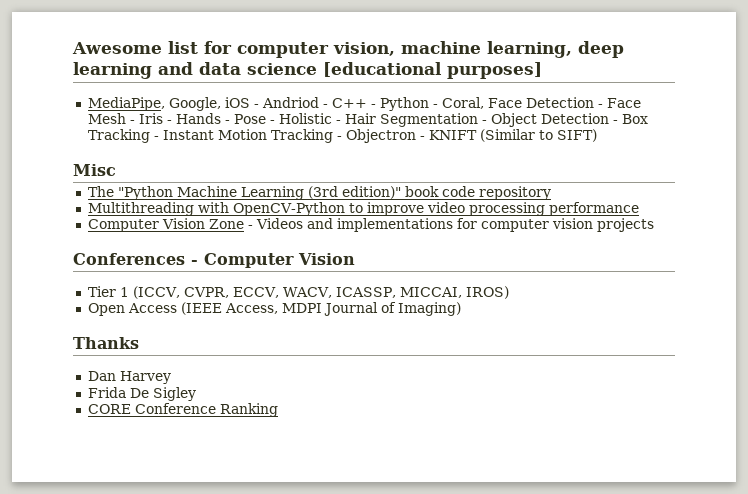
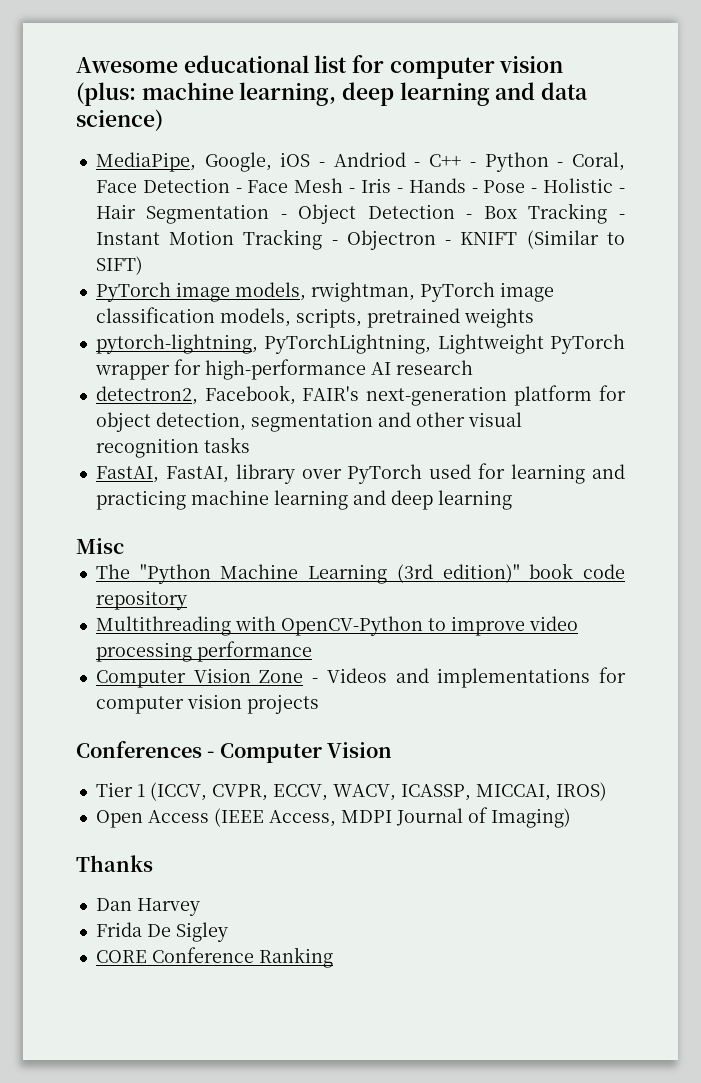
- Awesome list for computer vision, machine learning, deep learning and data science [educational purposes]
+ Awesome educational list for computer vision (plus: machine learning, deep learning and data science)
+ PyTorch image models, rwightman, PyTorch image classification models, scripts, pretrained weights
+ pytorch-lightning, PyTorchLightning, Lightweight PyTorch wrapper for high-performance AI research
+ detectron2, Facebook, FAIR's next-generation platform for object detection, segmentation and other visual recognition tasks
+ FastAI, FastAI, library over PyTorch used for learning and practicing machine learning and deep learning

